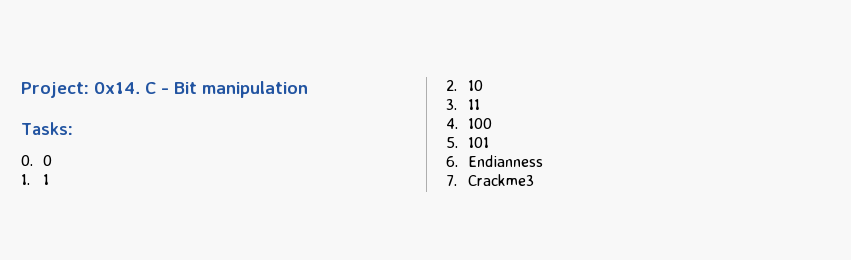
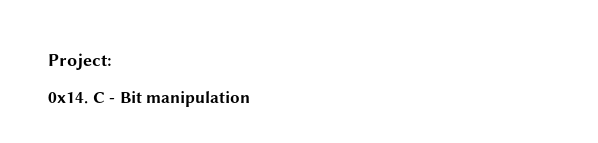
- Project: 0x14.
+ Project:
+ 0x14.
- Tasks:
- 0. 0
- 1. 1
- 2. 10
- 3. 11
- 4. 100
- 5. 101
- 6. Endianness
- 7. Crackme3

